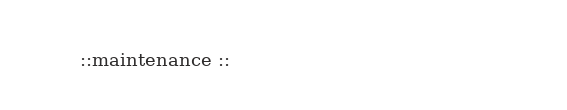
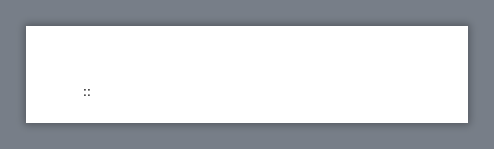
- ::maintenance ::
+ ::

